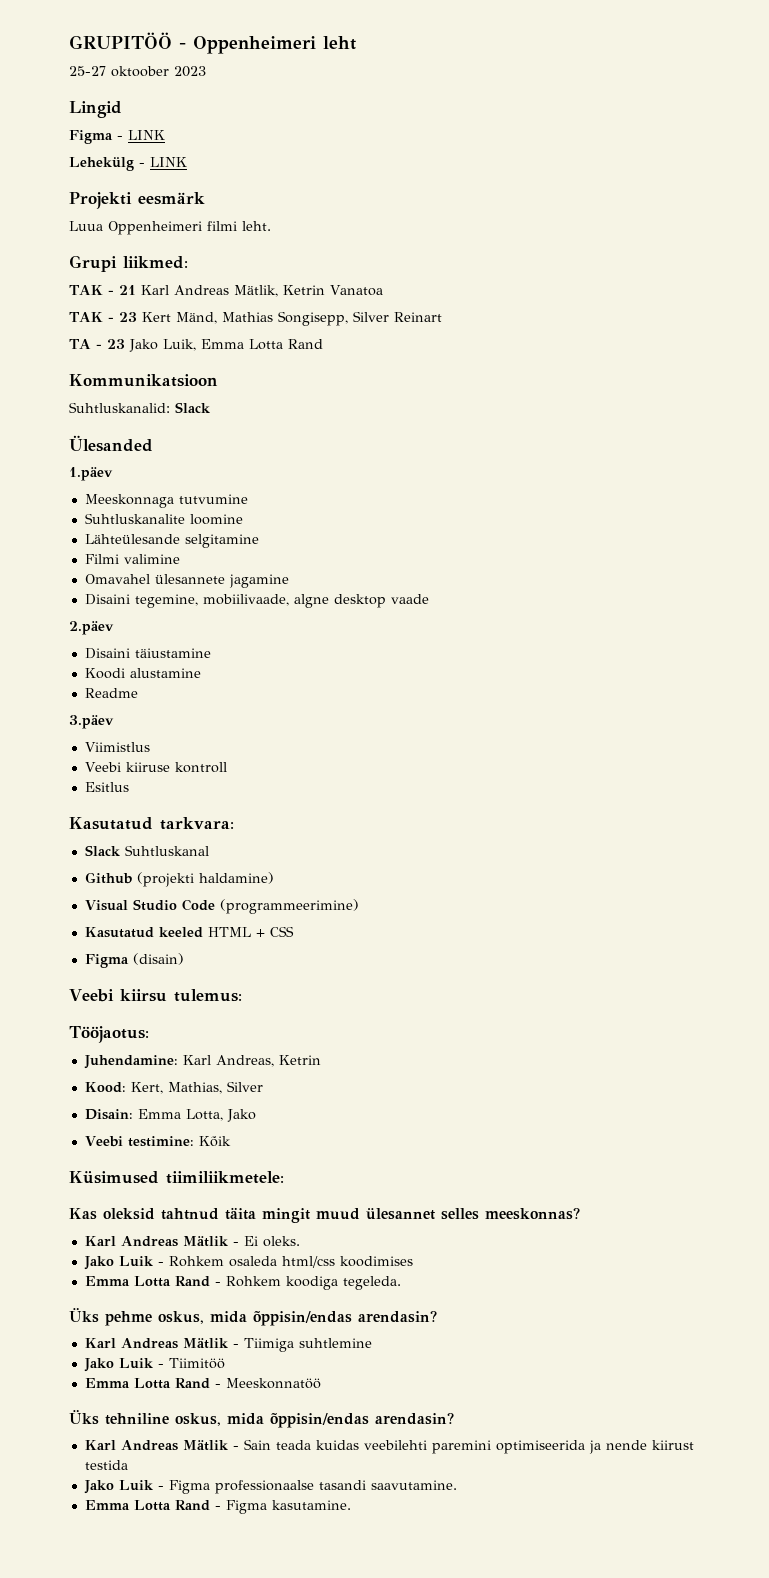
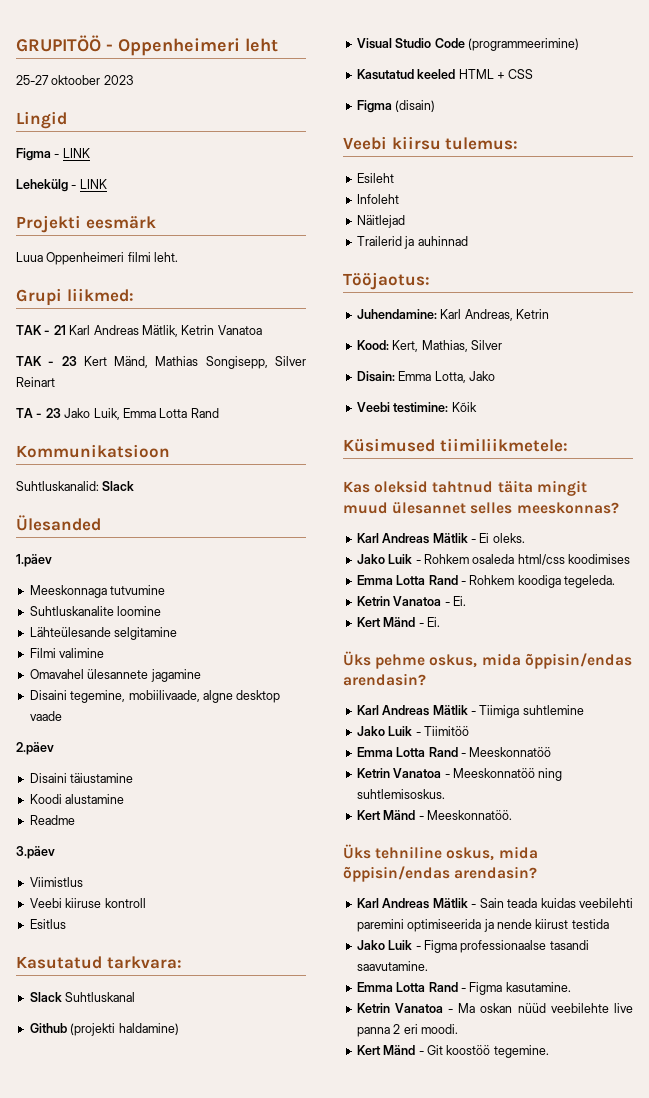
+ Esileht
+ Infoleht
+ Näitlejad
+ Trailerid ja auhinnad
+ Ketrin Vanatoa - Ei.
+ Kert Mänd - Ei.
+ Ketrin Vanatoa - Meeskonnatöö ning suhtlemisoskus.
+ Kert Mänd - Meeskonnatöö.
+ Ketrin Vanatoa - Ma oskan nüüd veebilehte live panna 2 eri moodi.
+ Kert Mänd - Git koostöö tegemine.

